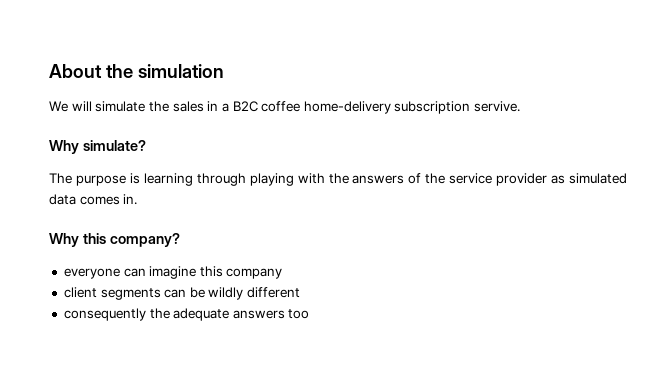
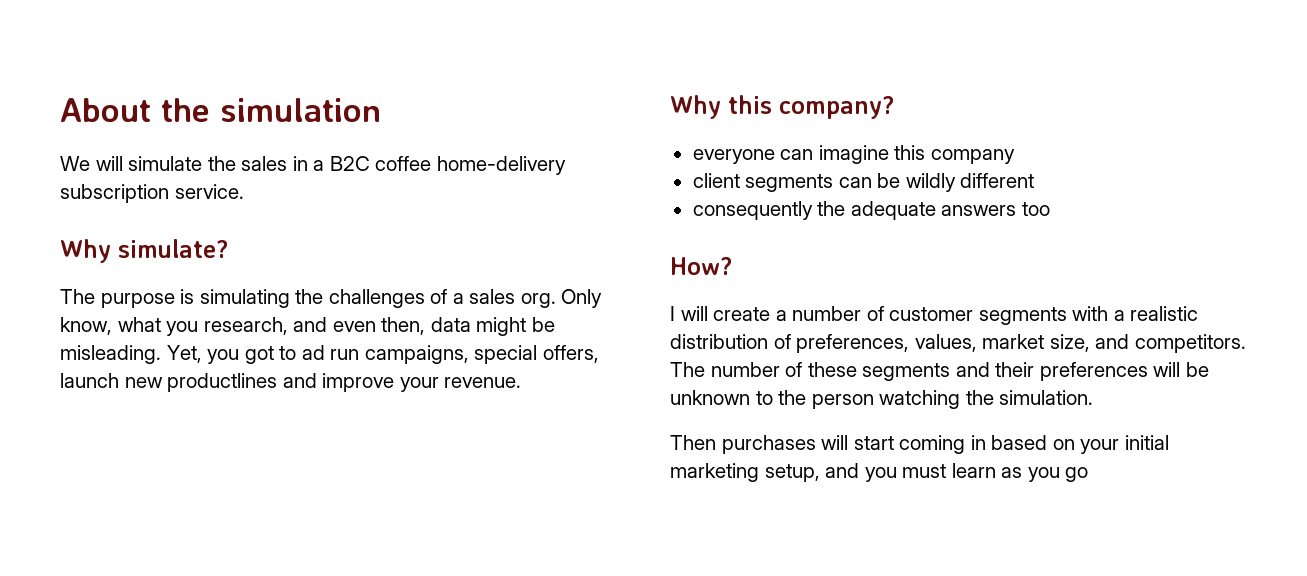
- We will simulate the sales in a B2C coffee home-delivery subscription servive.
+ We will simulate the sales in a B2C coffee home-delivery subscription service.
- The purpose is learning through playing with the answers of the service provider as simulated data comes in.
+ The purpose is simulating the challenges of a sales org. Only know, what you research, and even then, data might be misleading. Yet, you got to ad run campaigns, special offers, launch new productlines and improve your revenue.
+ How?
+ I will create a number of customer segments with a realistic distribution of preferences, values, market size, and competitors. The number of these segments and their preferences will be unknown to the person watching the simulation.
+ Then purchases will start coming in based on your initial marketing setup, and you must learn as you go

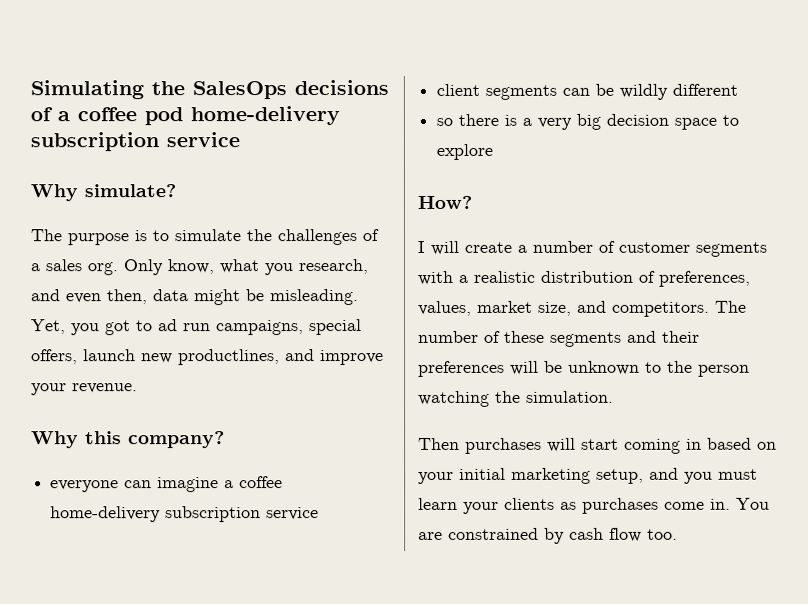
- About the simulation
- We will simulate the sales in a B2C coffee home-delivery subscription service.
+ Simulating the SalesOps decisions of a coffee pod home-delivery subscription service
- The purpose is simulating the challenges of a sales org.
+ The purpose is to simulate the challenges of a sales org.
- Yet, you got to ad run campaigns, special offers, launch new productlines and improve your revenue.
+ Yet, you got to ad run campaigns, special offers, launch new productlines, and improve your revenue.
- everyone can imagine this company
+ everyone can imagine a coffee home-delivery subscription service
- consequently the adequate answers too
+ so there is a very big decision space to explore
- Then purchases will start coming in based on your initial marketing setup, and you must learn as you go
+ Then purchases will start coming in based on your initial marketing setup, and you must learn your clients as purchases come in. You are constrained by cash flow too.

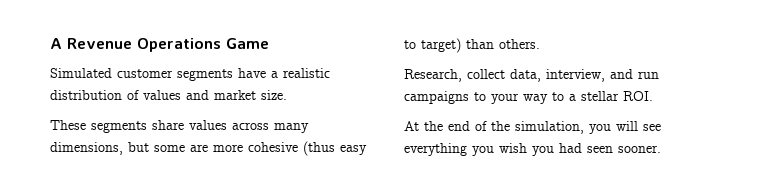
- Simulating the SalesOps decisions of a coffee pod home-delivery subscription service
- Why simulate?
- The purpose is to simulate the challenges of a sales org. Only know, what you research, and even then, data might be misleading. Yet, you got to ad run campaigns, special offers, launch new productlines, and improve your revenue.
- Why this company?
- everyone can imagine a coffee home-delivery subscription service
- client segments can be wildly different
- so there is a very big decision space to explore
- How?
- I will create a number of customer segments with a realistic distribution of preferences, values, market size, and competitors. The number of these segments and their preferences will be unknown to the person watching the simulation.
- Then purchases will start coming in based on your initial marketing setup, and you must learn your clients as purchases come in. You are constrained by cash flow too.
+ A Revenue Operations Game
+ Simulated customer segments have a realistic distribution of values and market size.
+ These segments share values across many dimensions, but some are more cohesive (thus easy to target) than others.
+ Research, collect data, interview, and run campaigns to your way to a stellar ROI.
+ At the end of the simulation, you will see everything you wish you had seen sooner.

